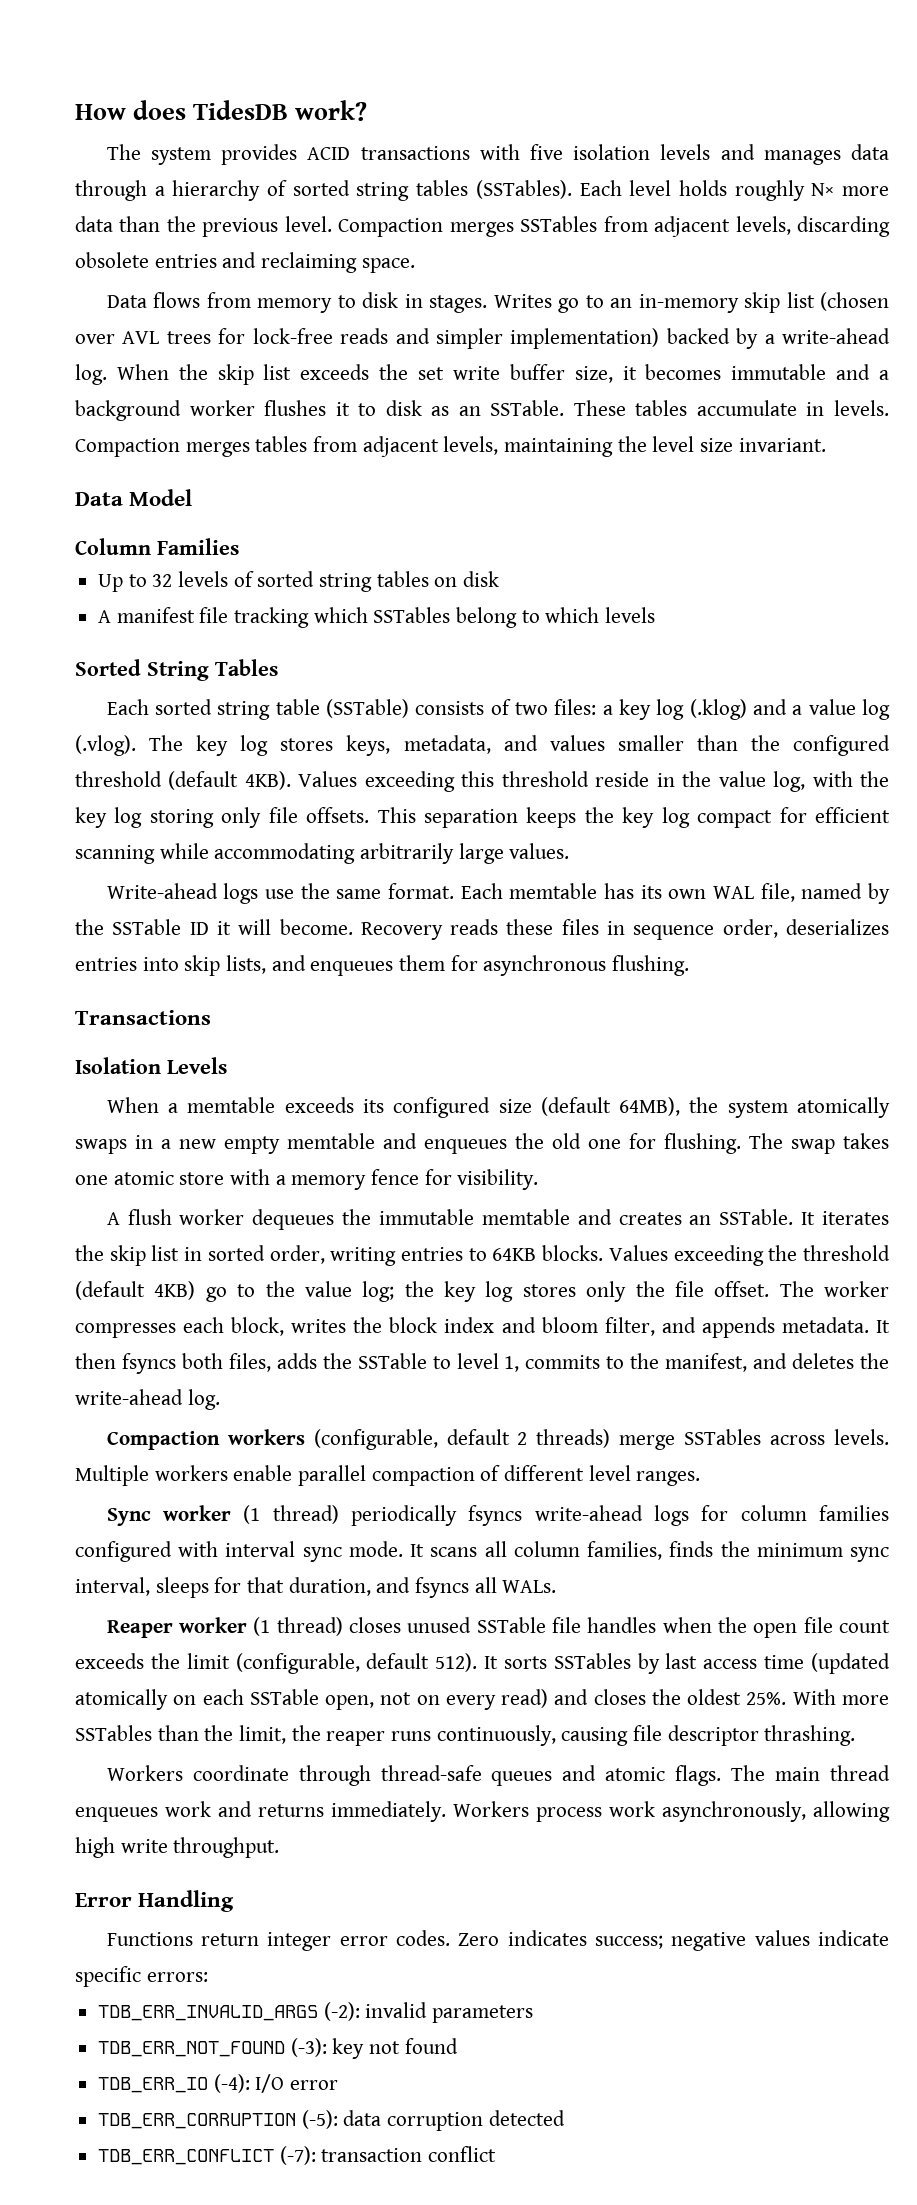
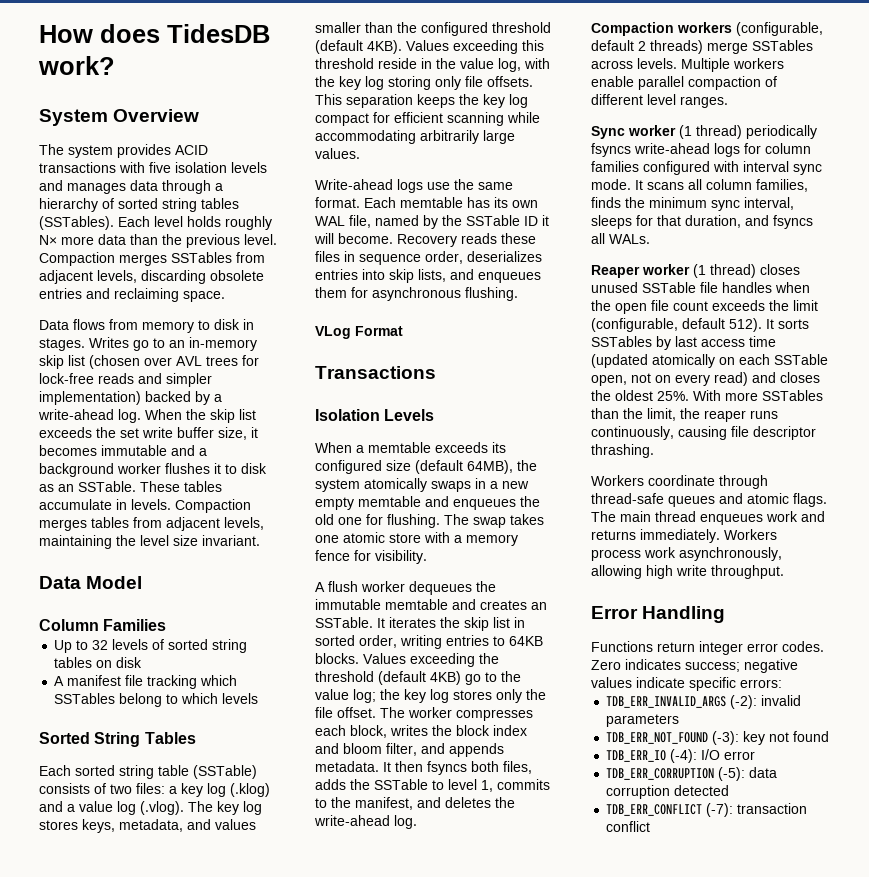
+ System Overview
+ VLog Format

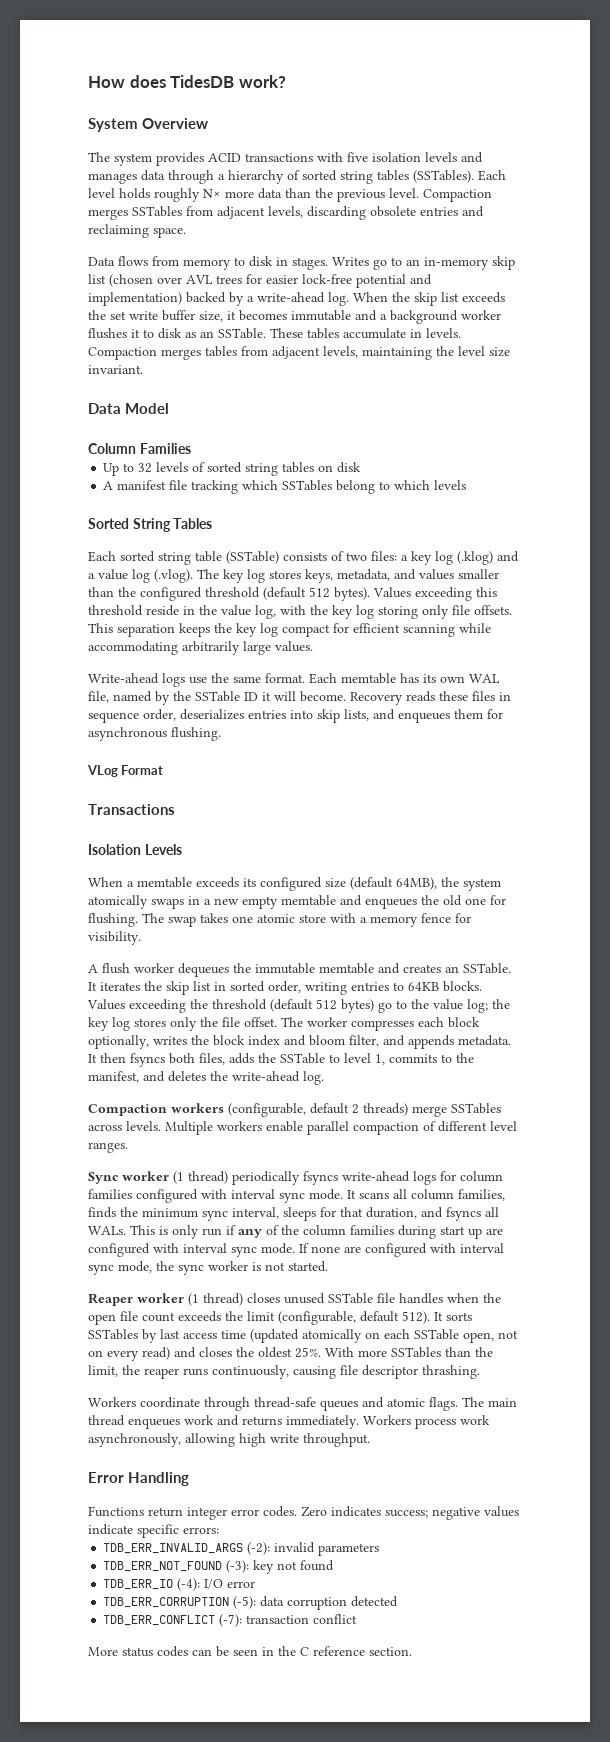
- Writes go to an in-memory skip list (chosen over AVL trees for lock-free reads and simpler implementation) backed by a write-ahead log.
+ Writes go to an in-memory skip list (chosen over AVL trees for easier lock-free potential and implementation) backed by a write-ahead log.
- Each sorted string table (SSTable) consists of two files: a key log (.klog) and a value log (.vlog). The key log stores keys, metadata, and values smaller than the configured threshold (default 4KB).
+ Each sorted string table (SSTable) consists of two files: a key log (.klog) and a value log (.vlog). The key log stores keys, metadata, and values smaller than the configured threshold (default 512 bytes).
- Values exceeding the threshold (default 4KB) go to the value log; the key log stores only the file offset.
+ Values exceeding the threshold (default 512 bytes) go to the value log; the key log stores only the file offset.
- The worker compresses each block, writes the block index and bloom filter, and appends metadata.
+ The worker compresses each block optionally, writes the block index and bloom filter, and appends metadata.
+ This is only run if any of the column families during start up are configured with interval sync mode. If none are configured with interval sync mode, the sync worker is not started.
+ More status codes can be seen in the C reference section.

